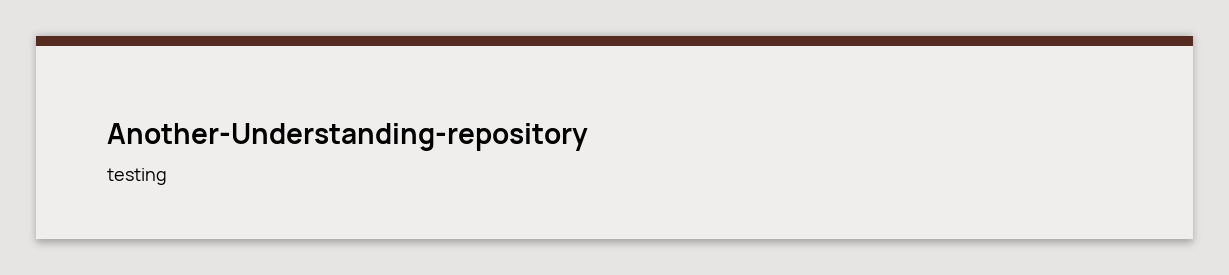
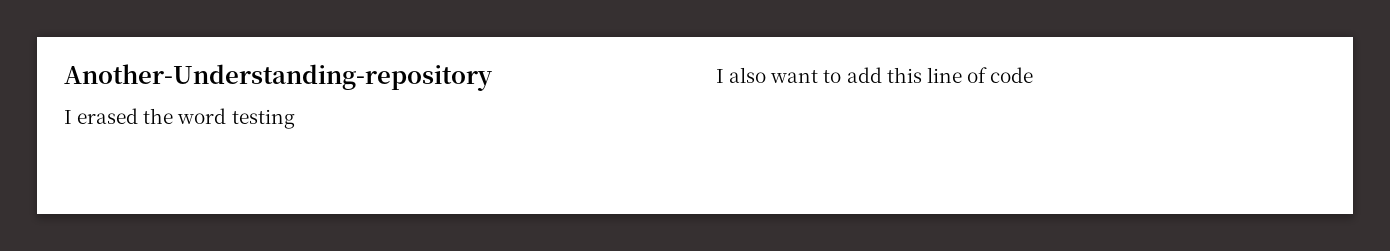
- testing
+ I erased the word testing
+ I also want to add this line of code

